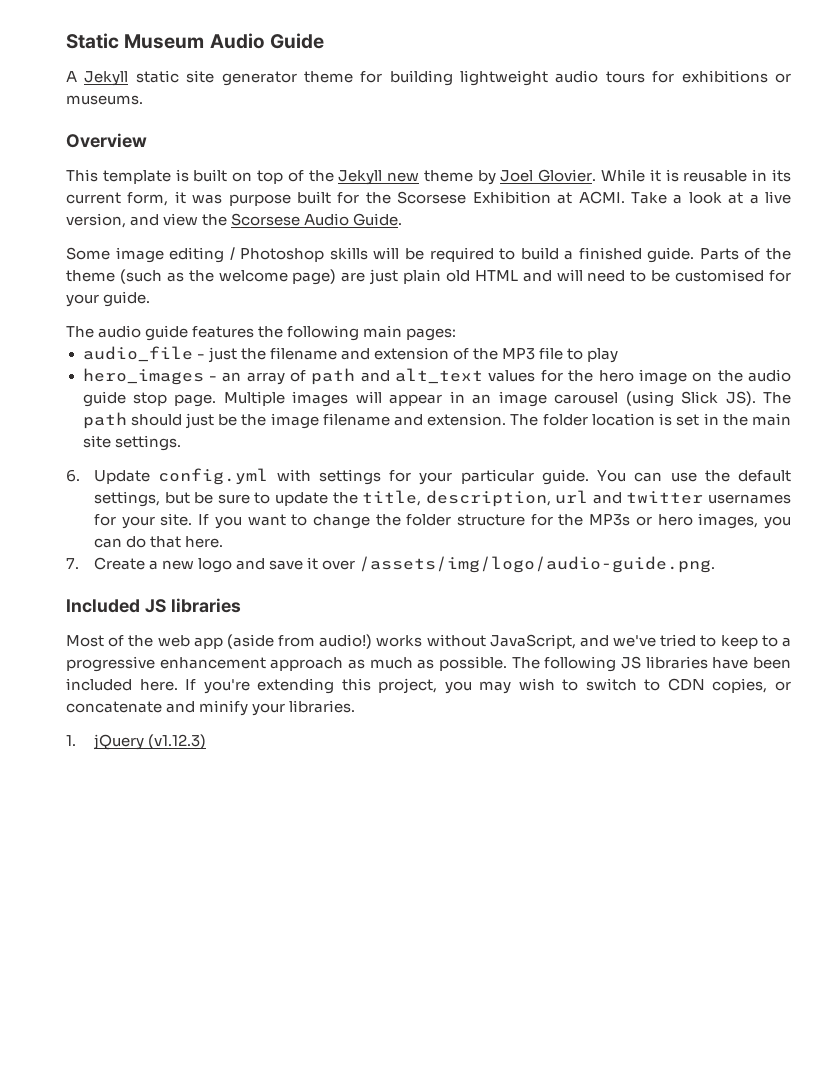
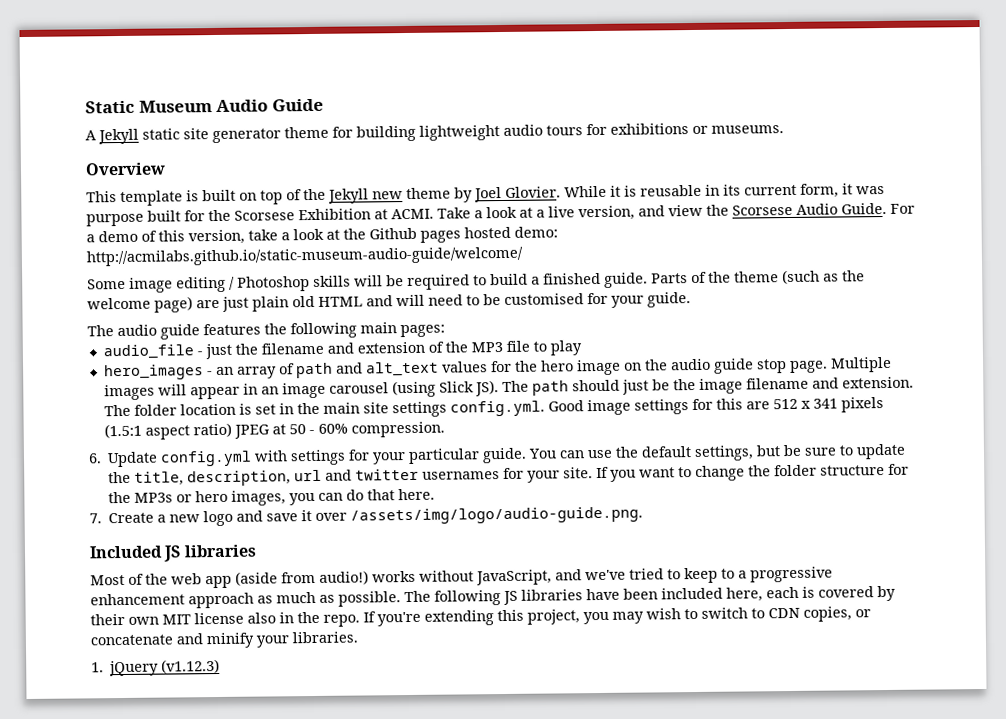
+ For a demo of this version, take a look at the Github pages hosted demo: http://acmilabs.github.io/static-museum-audio-guide/welcome/
- The folder location is set in the main site settings.
+ The folder location is set in the main site settings config.yml. Good image settings for this are 512 x 341 pixels (1.5:1 aspect ratio) JPEG at 50 - 60% compression.
- The following JS libraries have been included here.
+ The following JS libraries have been included here, each is covered by their own MIT license also in the repo.

